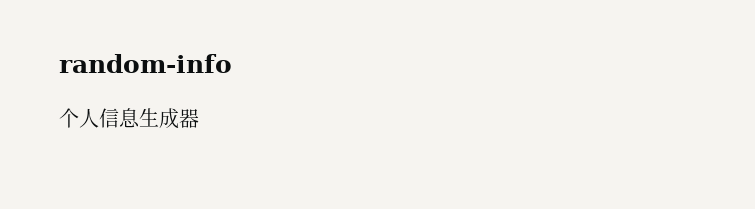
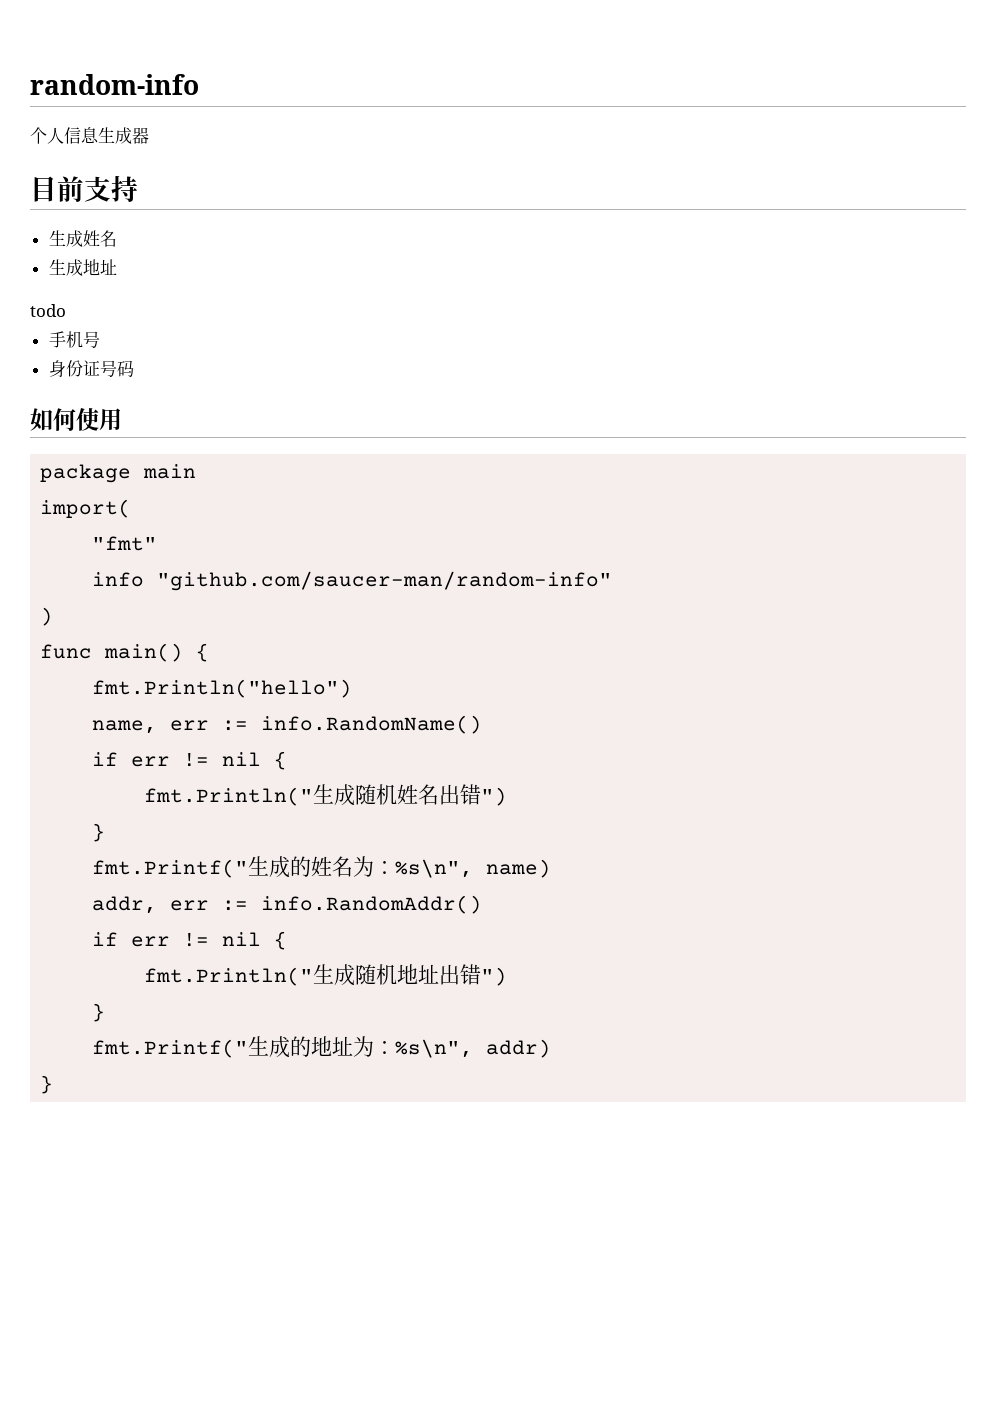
+ 目前支持
+ 生成姓名
+ 生成地址
+ todo
+ 手机号
+ 身份证号码
+ 如何使用
+ package main
+ import(
+ "fmt"
+ info "github.com/saucer-man/random-info"
+ )
+ func main() {
+ fmt.Println("hello")
+ name, err := info.RandomName()
+ if err != nil {
+ fmt.Println("生成随机姓名出错")
+ }
+ fmt.Printf("生成的姓名为：%s\n", name)
+ addr, err := info.RandomAddr()
+ if err != nil {
+ fmt.Println("生成随机地址出错")
+ }
+ fmt.Printf("生成的地址为：%s\n", addr)
+ }

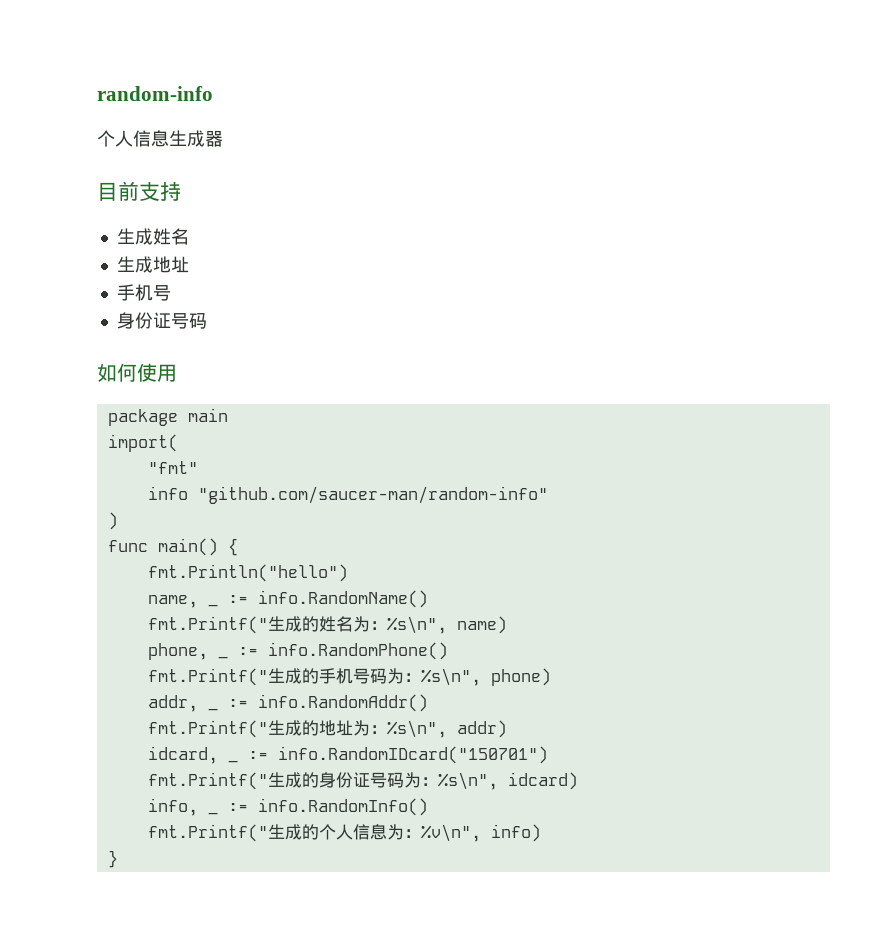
- todo
- name, err := info.RandomName()
- if err != nil {
- fmt.Println("生成随机姓名出错")
- }
+ name, _ := info.RandomName()
+ phone, _ := info.RandomPhone()
+ fmt.Printf("生成的手机号码为：%s\n", phone)
- addr, err := info.RandomAddr()
- if err != nil {
- fmt.Println("生成随机地址出错")
- }
+ addr, _ := info.RandomAddr()
+ idcard, _ := info.RandomIDcard("150701")
+ fmt.Printf("生成的身份证号码为：%s\n", idcard)
+ info, _ := info.RandomInfo()
+ fmt.Printf("生成的个人信息为：%v\n", info)

